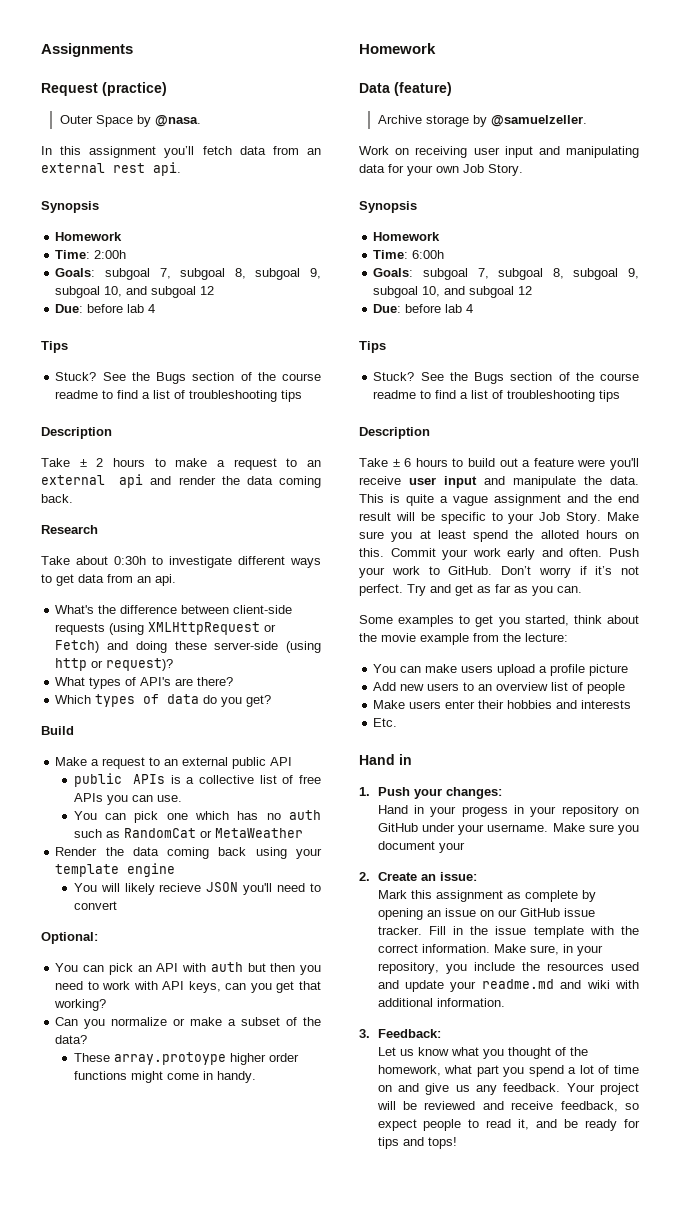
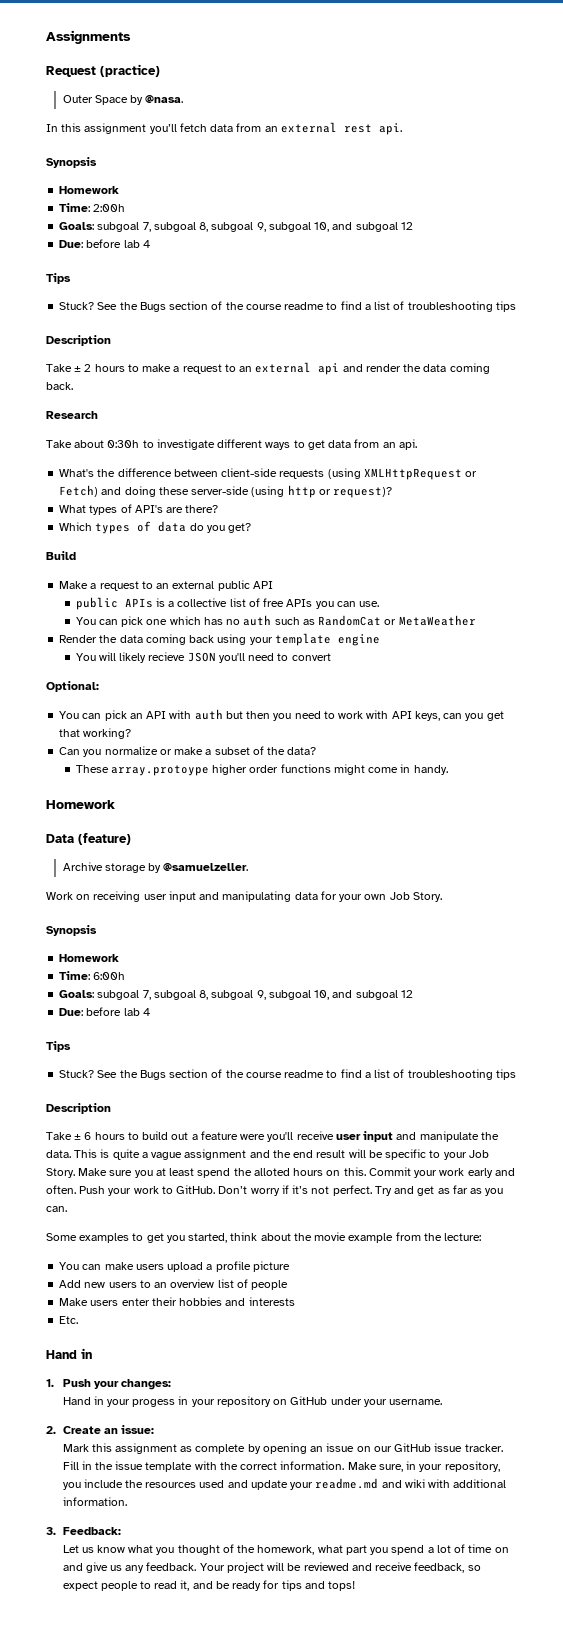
- Make sure you document your

